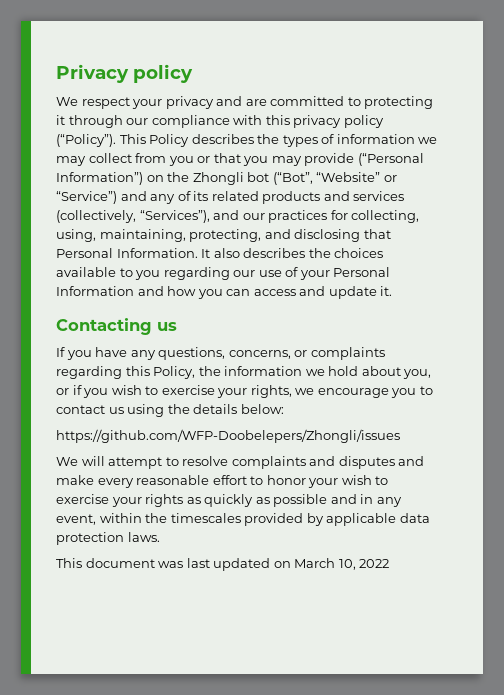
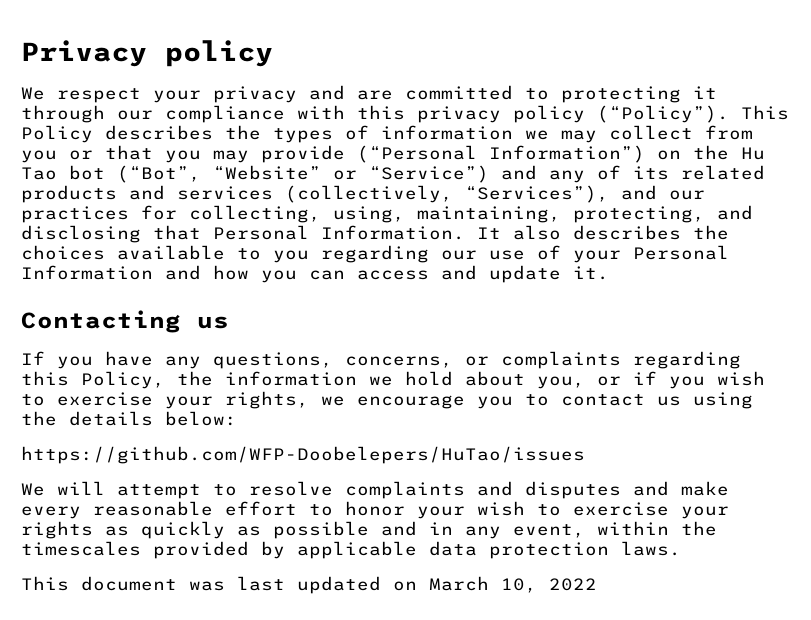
- This Policy describes the types of information we may collect from you or that you may provide (“Personal Information”) on the Zhongli bot (“Bot”, “Website” or “Service”) and any of its related products and services (collectively, “Services”), and our practices for collecting, using, maintaining, protecting, and disclosing that Personal Information.
+ This Policy describes the types of information we may collect from you or that you may provide (“Personal Information”) on the Hu Tao bot (“Bot”, “Website” or “Service”) and any of its related products and services (collectively, “Services”), and our practices for collecting, using, maintaining, protecting, and disclosing that Personal Information.
- https://github.com/WFP-Doobelepers/Zhongli/issues
+ https://github.com/WFP-Doobelepers/HuTao/issues

